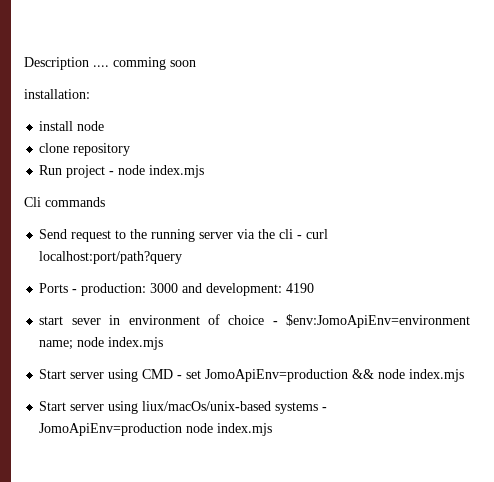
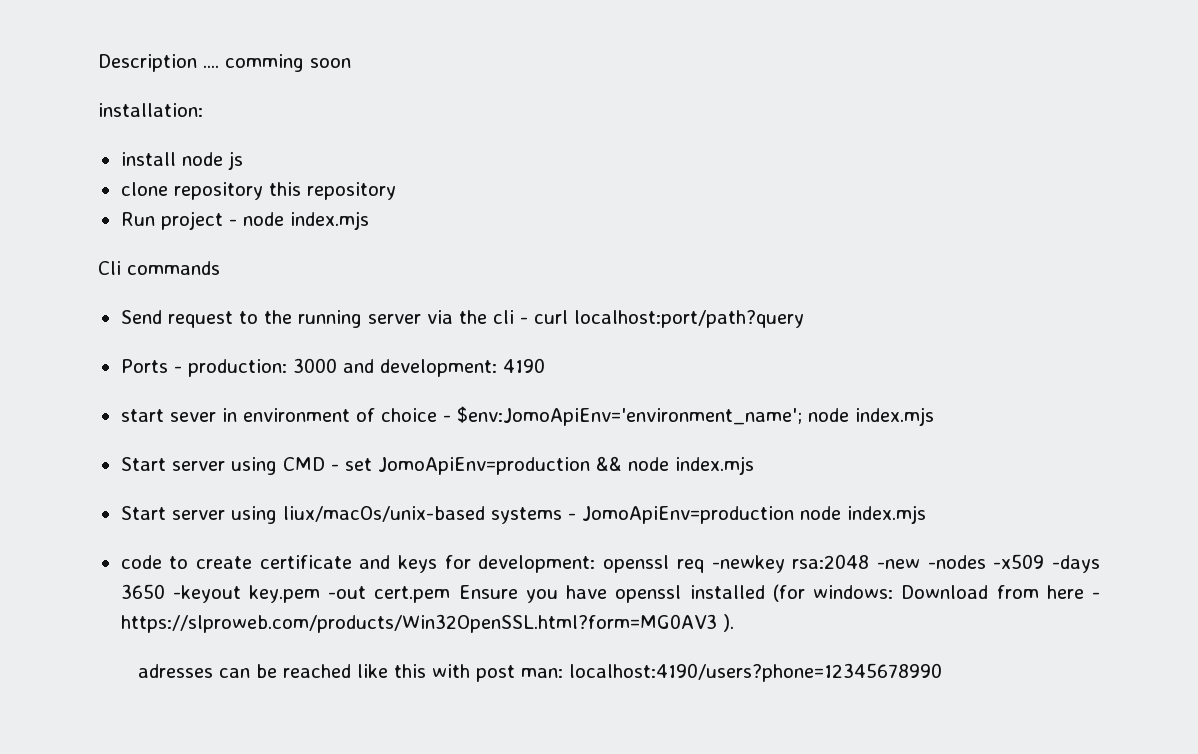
- install node
+ install node js
- clone repository
+ clone repository this repository
- start sever in environment of choice - $env:JomoApiEnv=environment name; node index.mjs
+ start sever in environment of choice - $env:JomoApiEnv='environment_name'; node index.mjs
+ code to create certificate and keys for development: openssl req -newkey rsa:2048 -new -nodes -x509 -days 3650 -keyout key.pem -out cert.pem Ensure you have openssl installed (for windows: Download from here - https://slproweb.com/products/Win32OpenSSL.html?form=MG0AV3 ).
+ adresses can be reached like this with post man: localhost:4190/users?phone=12345678990

